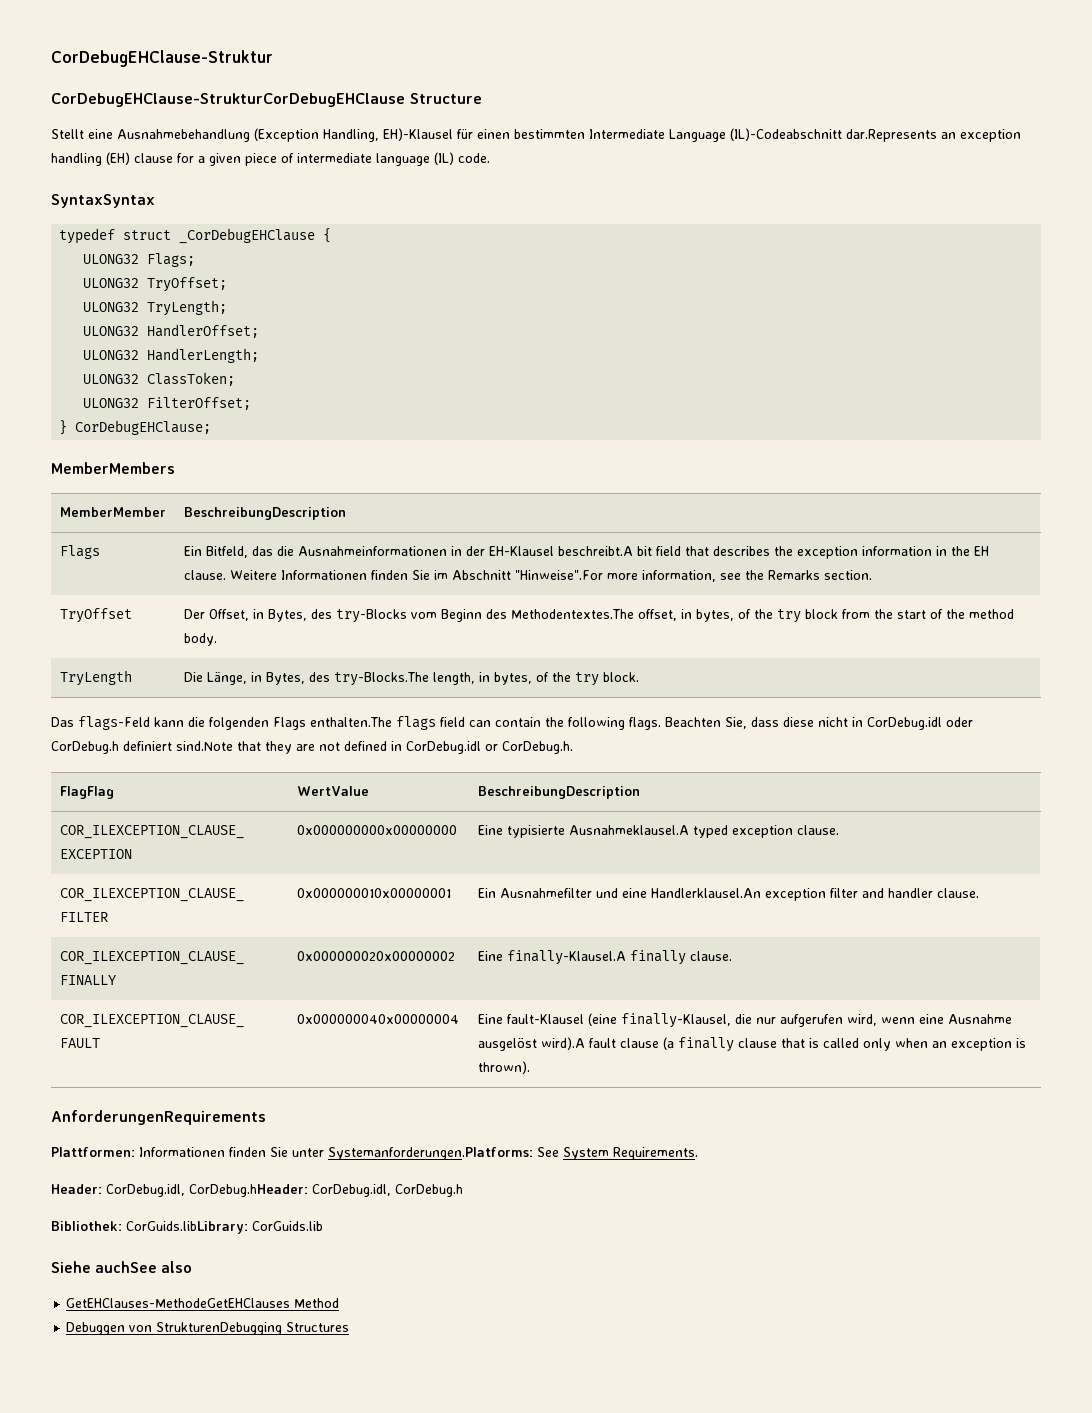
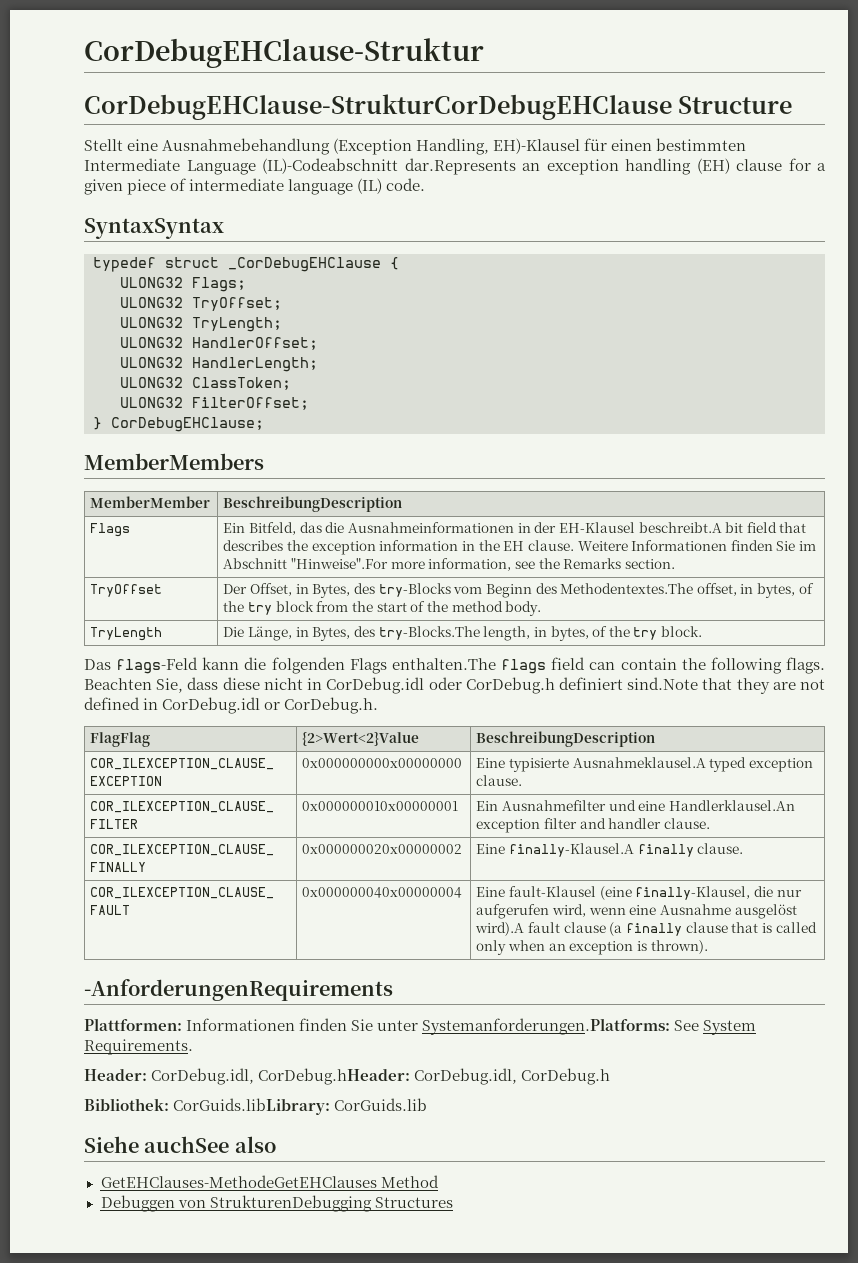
- FlagFlag | WertValue | BeschreibungDescription
+ FlagFlag | {2>Wert<2}Value | BeschreibungDescription
- AnforderungenRequirements
+ -AnforderungenRequirements

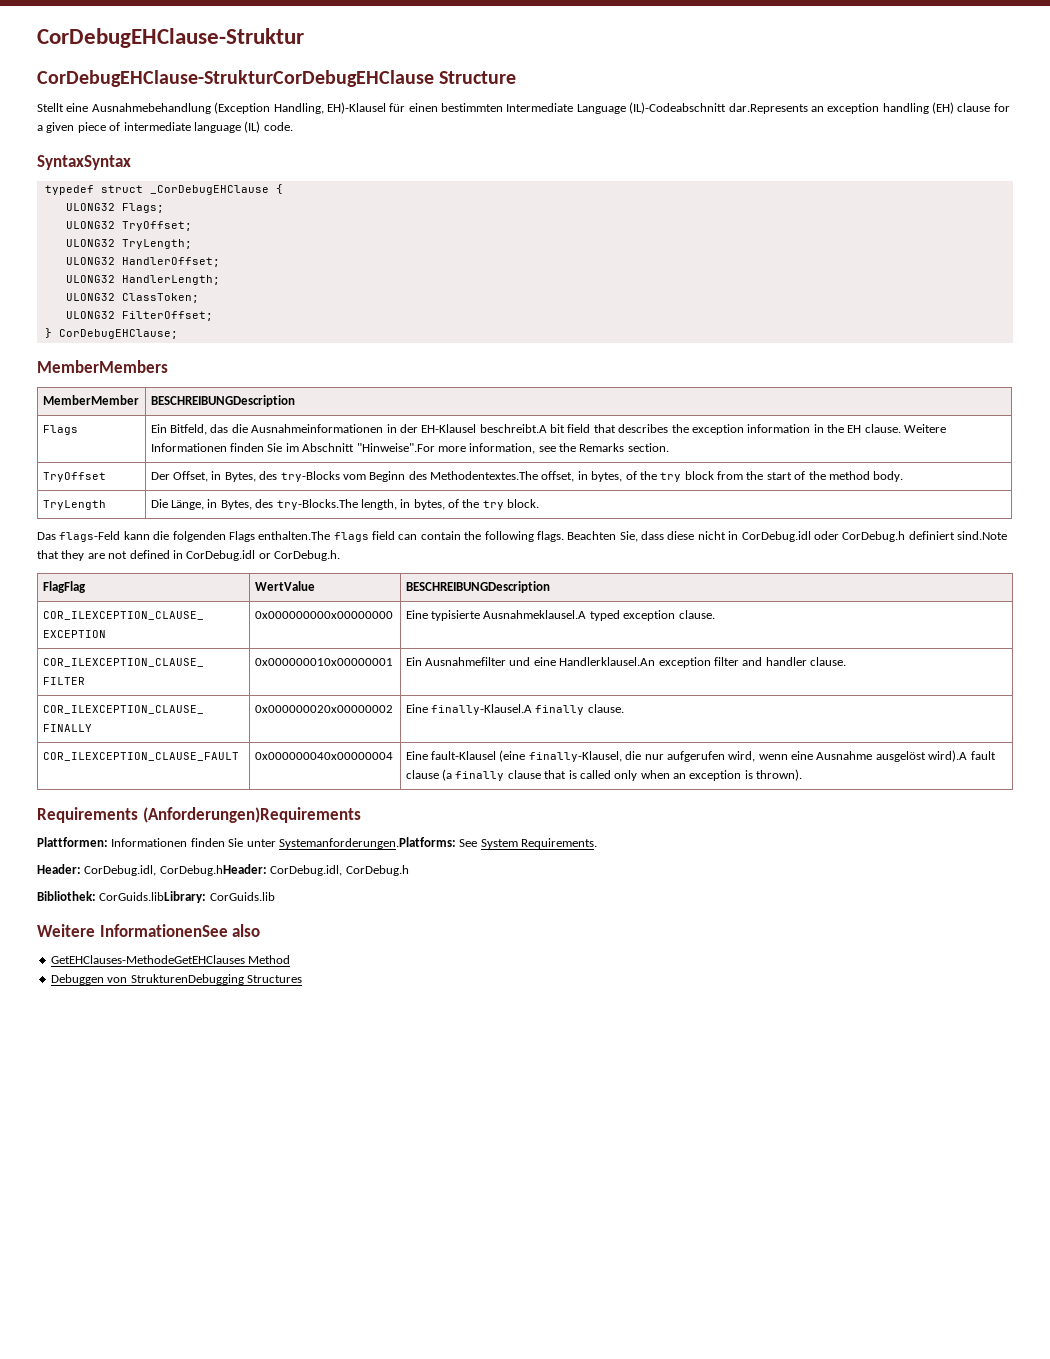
- MemberMember | BeschreibungDescription
+ MemberMember | BESCHREIBUNGDescription
- FlagFlag | {2>Wert<2}Value | BeschreibungDescription
+ FlagFlag | WertValue | BESCHREIBUNGDescription
- -AnforderungenRequirements
+ Requirements (Anforderungen)Requirements
- Siehe auchSee also
+ Weitere InformationenSee also

